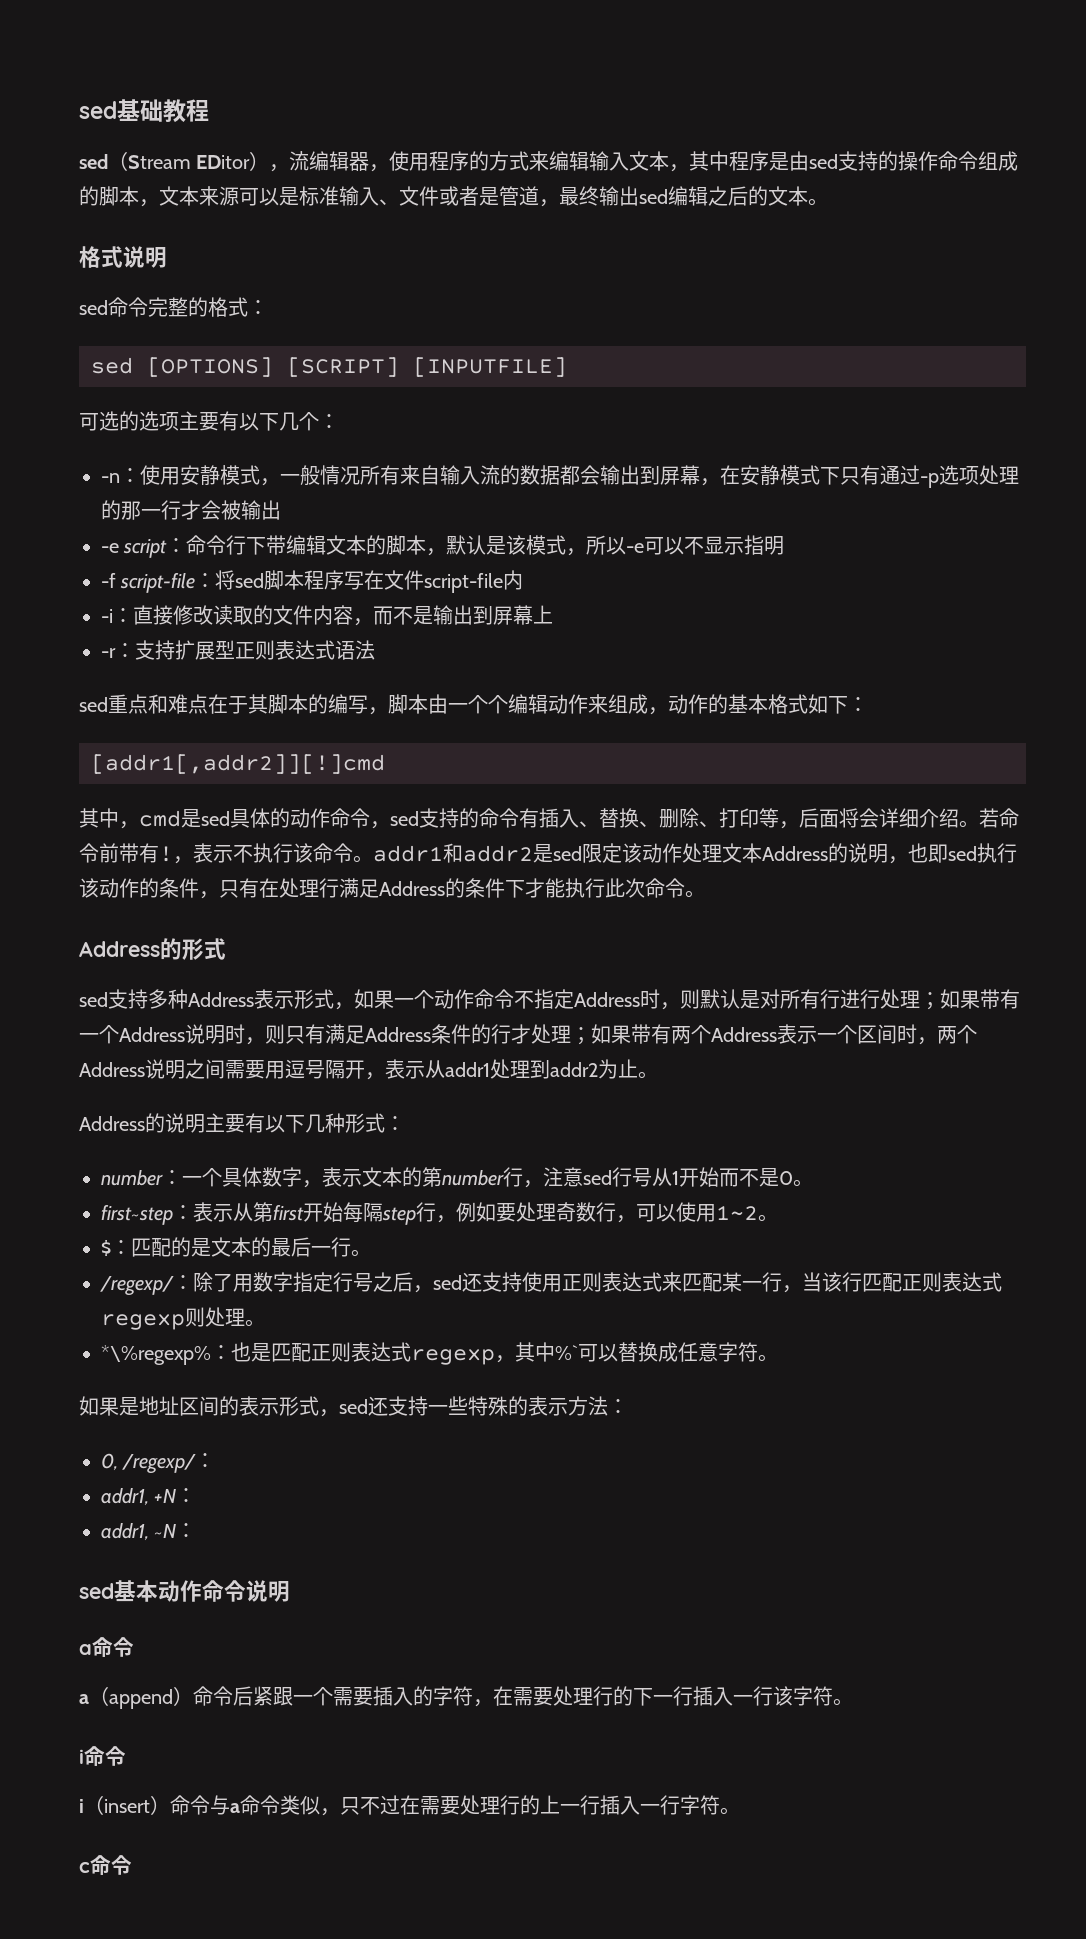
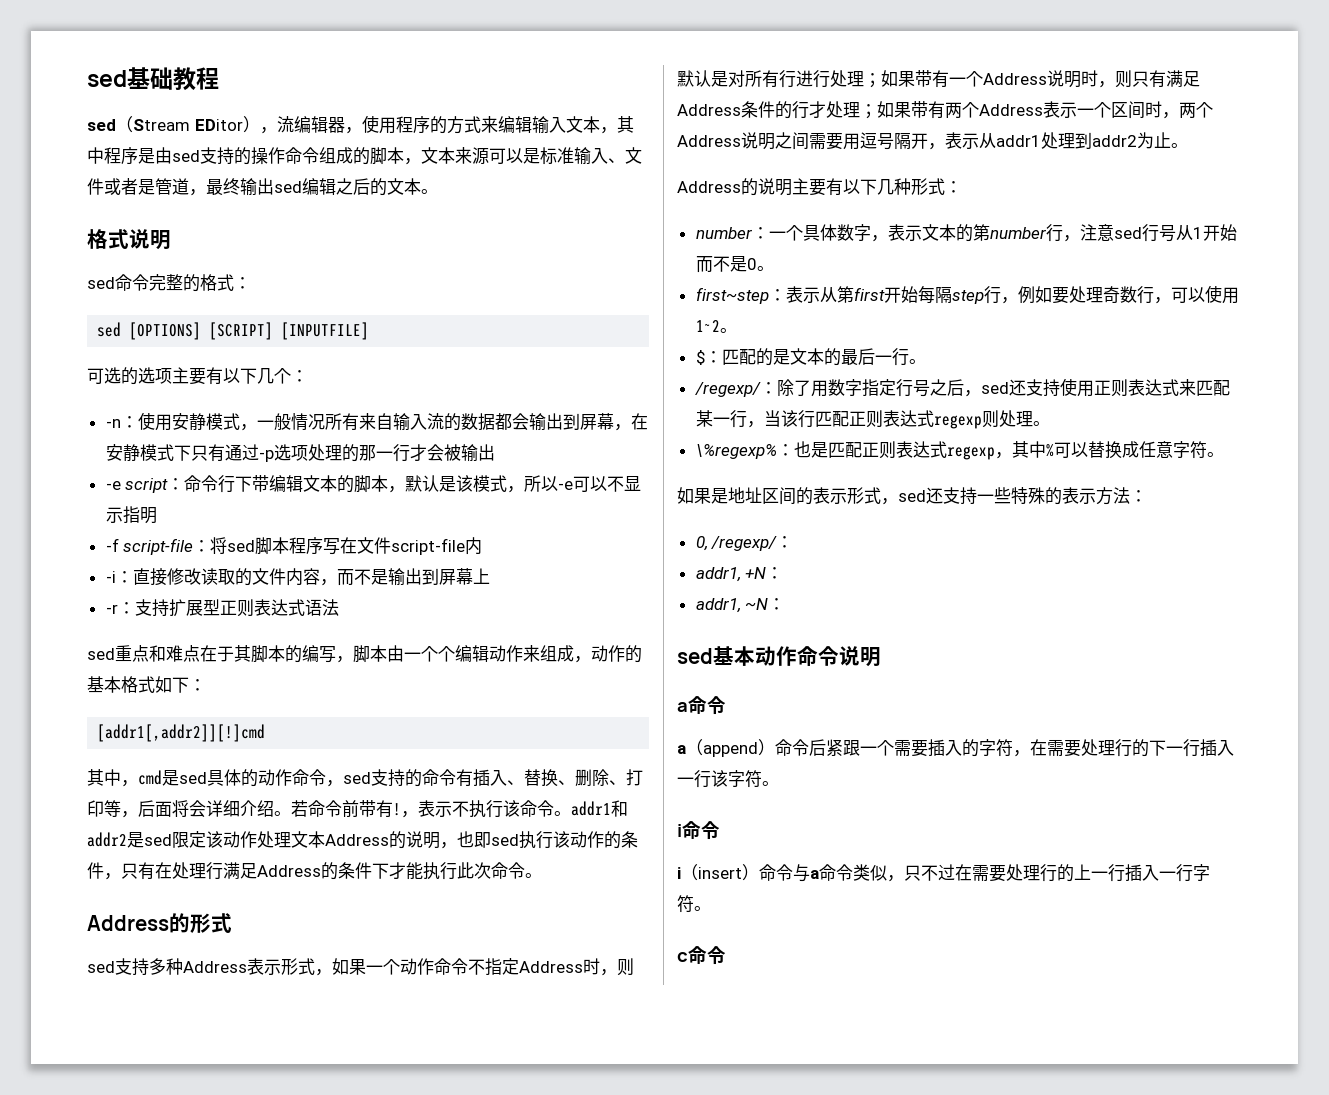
- *\%regexp%：也是匹配正则表达式regexp，其中%`可以替换成任意字符。
+ \%regexp%：也是匹配正则表达式regexp，其中%可以替换成任意字符。

